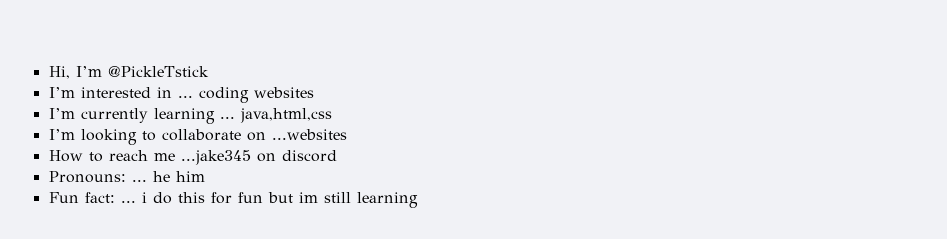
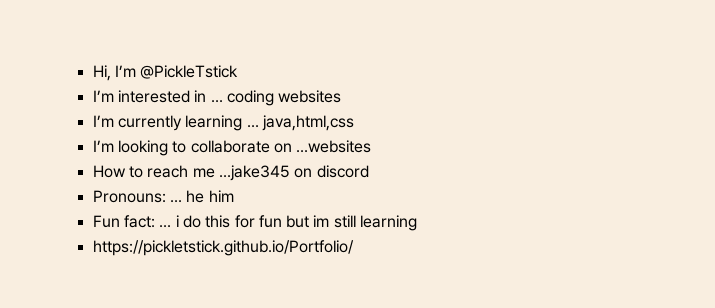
+ https://pickletstick.github.io/Portfolio/

